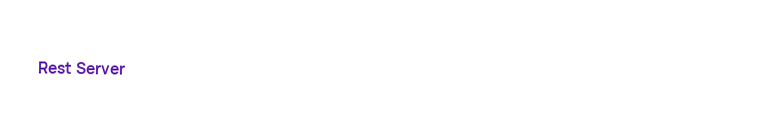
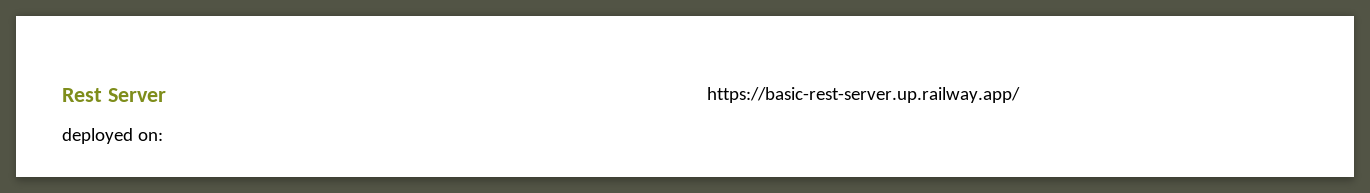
+ deployed on:
+ https://basic-rest-server.up.railway.app/

